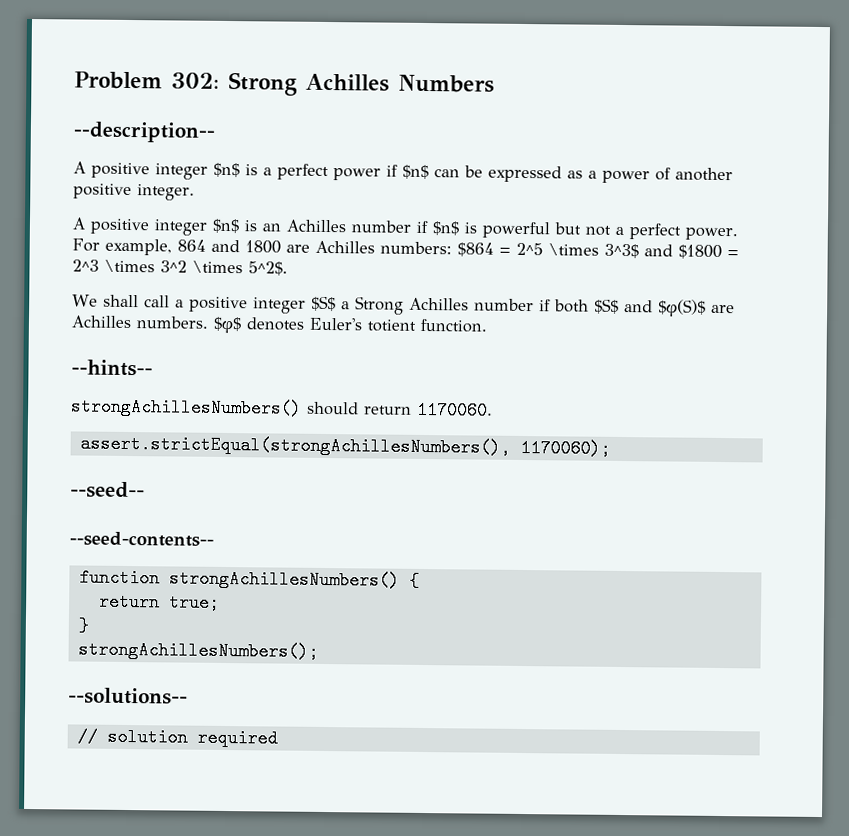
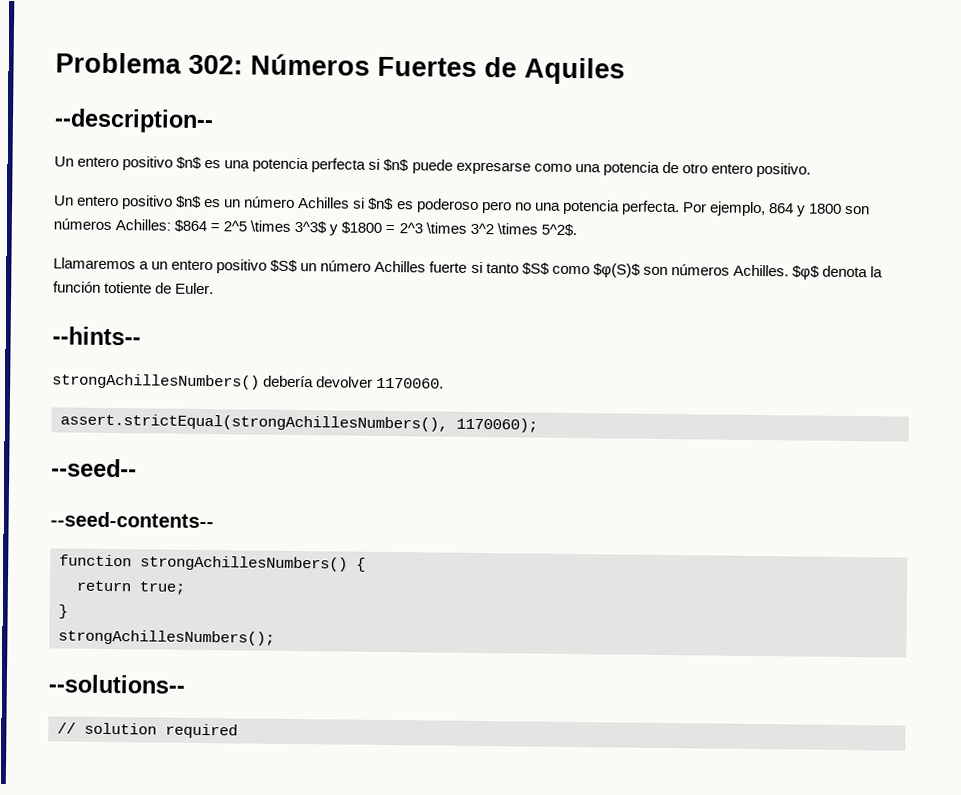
- Problem 302: Strong Achilles Numbers
+ Problema 302: Números Fuertes de Aquiles
  --description--
- A positive integer $n$ is a perfect power if $n$ can be expressed as a power of another positive integer.
- A positive integer $n$ is an Achilles number if $n$ is powerful but not a perfect power. For example, 864 and 1800 are Achilles numbers: $864 = 2^5 \times 3^3$ and $1800 = 2^3 \times 3^2 \times 5^2$.
+ Un entero positivo $n$ es una potencia perfecta si $n$ puede expresarse como una potencia de otro entero positivo.
+ Un entero positivo $n$ es un número Achilles si $n$ es poderoso pero no una potencia perfecta. Por ejemplo, 864 y 1800 son números Achilles: $864 = 2^5 \times 3^3$ y $1800 = 2^3 \times 3^2 \times 5^2$.
- We shall call a positive integer $S$ a Strong Achilles number if both $S$ and $φ(S)$ are Achilles numbers. $φ$ denotes Euler's totient function.
+ Llamaremos a un entero positivo $S$ un número Achilles fuerte si tanto $S$ como $φ(S)$ son números Achilles. $φ$ denota la función totiente de Euler.
- strongAchillesNumbers() should return 1170060.
+ strongAchillesNumbers() debería devolver 1170060.

